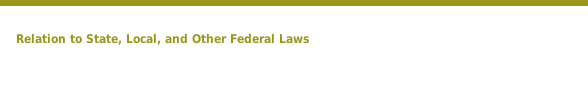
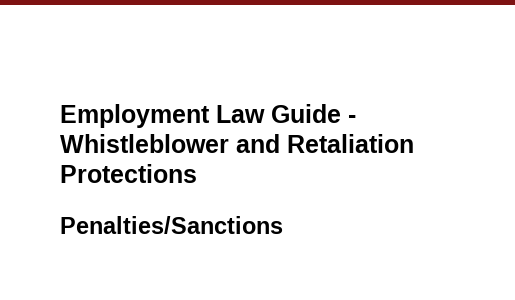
- Relation to State, Local, and Other Federal Laws
+ Employment Law Guide - Whistleblower and Retaliation Protections
+ Penalties/Sanctions

